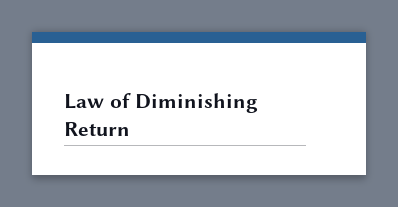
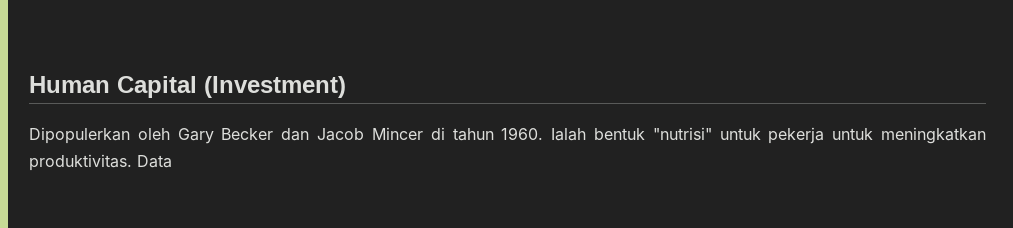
- Law of Diminishing Return
+ Human Capital (Investment)
+ Dipopulerkan oleh Gary Becker dan Jacob Mincer di tahun 1960. Ialah bentuk "nutrisi" untuk pekerja untuk meningkatkan produktivitas. Data

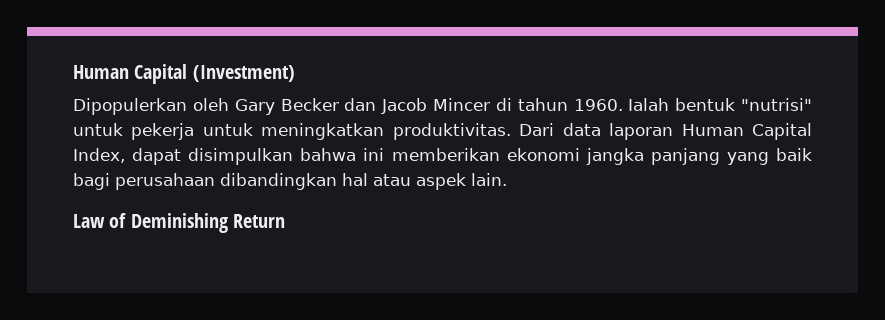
- Data
+ Dari data laporan Human Capital Index, dapat disimpulkan bahwa ini memberikan ekonomi jangka panjang yang baik bagi perusahaan dibandingkan hal atau aspek lain.
+ Law of Deminishing Return

